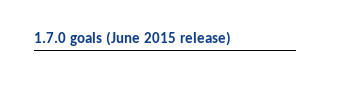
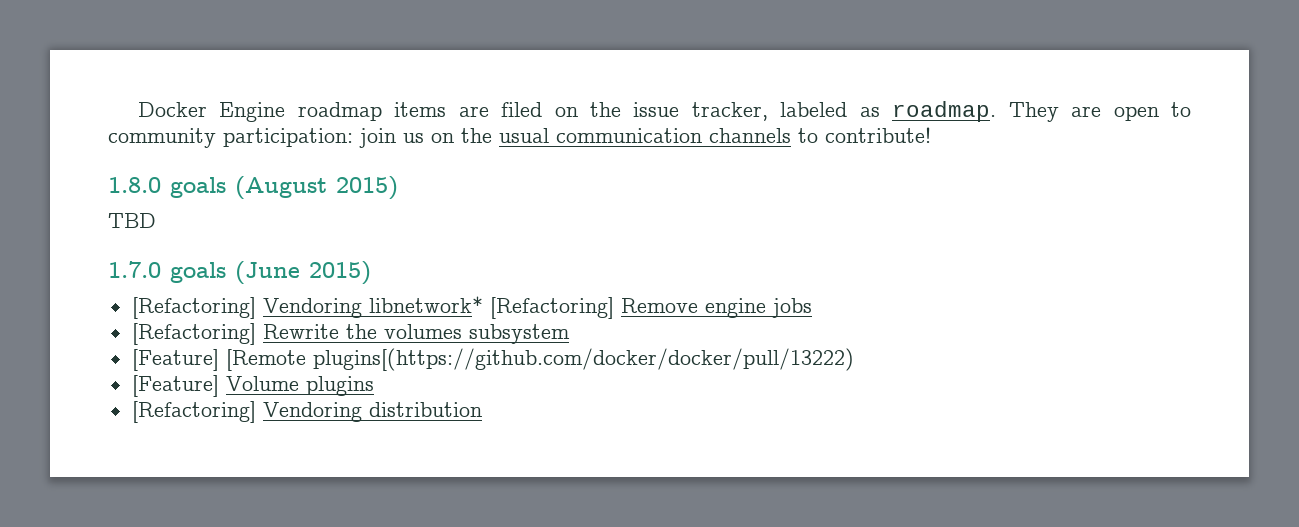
- 1.7.0 goals (June 2015 release)
+ Docker Engine roadmap items are filed on the issue tracker, labeled as roadmap. They are open to community participation: join us on the usual communication channels to contribute!
+ 1.8.0 goals (August 2015)
+ TBD
+ 1.7.0 goals (June 2015)
+ [Refactoring] Vendoring libnetwork* [Refactoring] Remove engine jobs
+ [Refactoring] Rewrite the volumes subsystem
+ [Feature] [Remote plugins[(https://github.com/docker/docker/pull/13222)
+ [Feature] Volume plugins
+ [Refactoring] Vendoring distribution

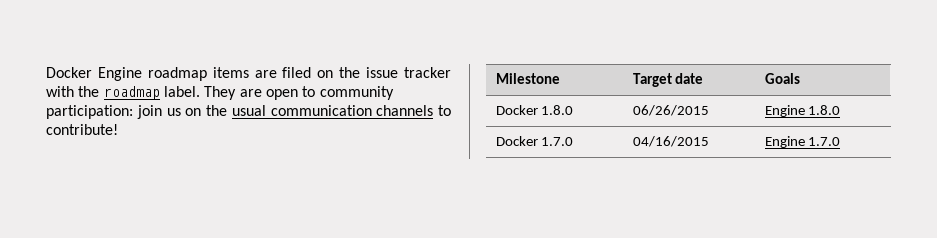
- Docker Engine roadmap items are filed on the issue tracker, labeled as roadmap.
+ Docker Engine roadmap items are filed on the issue tracker with the roadmap label.
- 1.8.0 goals (August 2015)
- TBD
- 1.7.0 goals (June 2015)
- [Refactoring] Vendoring libnetwork* [Refactoring] Remove engine jobs
- [Refactoring] Rewrite the volumes subsystem
- [Feature] [Remote plugins[(https://github.com/docker/docker/pull/13222)
- [Feature] Volume plugins
- [Refactoring] Vendoring distribution
+ Milestone | Target date | Goals
+ Docker 1.8.0 | 06/26/2015 | Engine 1.8.0
+ Docker 1.7.0 | 04/16/2015 | Engine 1.7.0

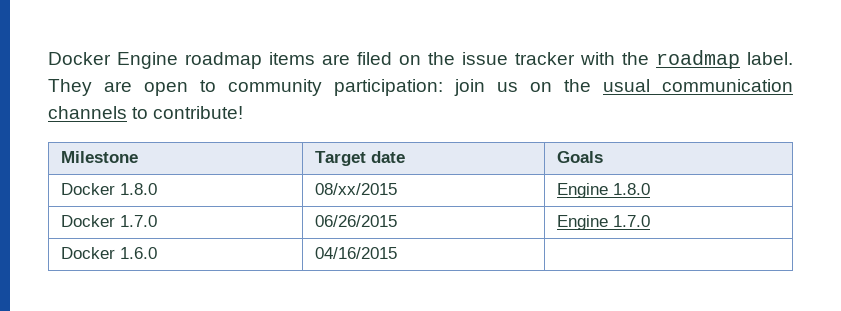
- Docker 1.8.0 | 06/26/2015 | Engine 1.8.0
+ Docker 1.8.0 | 08/xx/2015 | Engine 1.8.0
- Docker 1.7.0 | 04/16/2015 | Engine 1.7.0
+ Docker 1.7.0 | 06/26/2015 | Engine 1.7.0
+ Docker 1.6.0 | 04/16/2015 |

